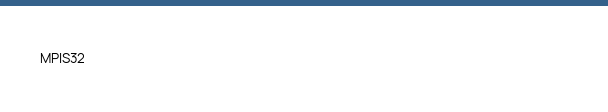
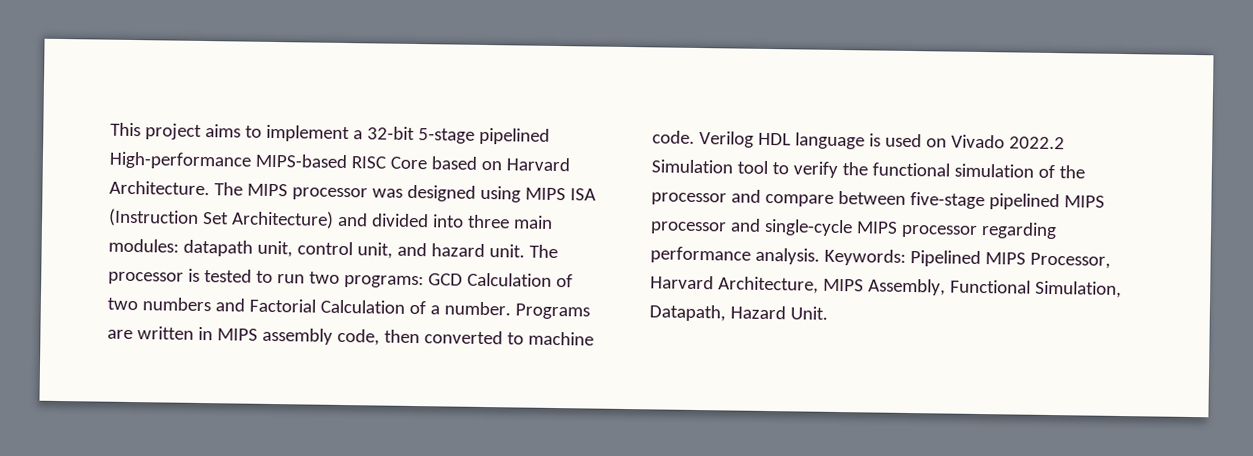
- MPIS32
+ This project aims to implement a 32-bit 5-stage pipelined High-performance MIPS-based RISC Core based on Harvard Architecture. The MIPS processor was designed using MIPS ISA (Instruction Set Architecture) and divided into three main modules: datapath unit, control unit, and hazard unit. The processor is tested to run two programs: GCD Calculation of two numbers and Factorial Calculation of a number. Programs are written in MIPS assembly code, then converted to machine code. Verilog HDL language is used on Vivado 2022.2 Simulation tool to verify the functional simulation of the processor and compare between five-stage pipelined MIPS processor and single-cycle MIPS processor regarding performance analysis. Keywords: Pipelined MIPS Processor, Harvard Architecture, MIPS Assembly, Functional Simulation, Datapath, Hazard Unit.

